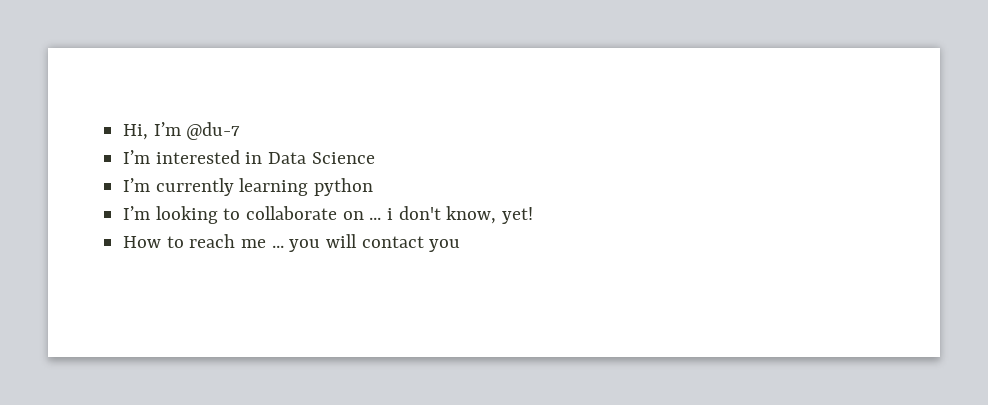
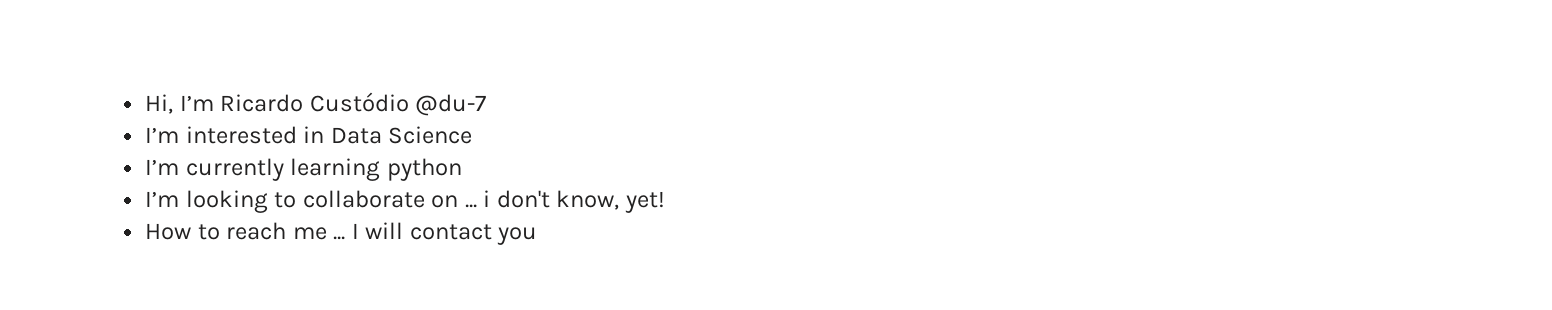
- Hi, I’m @du-7
+ Hi, I’m Ricardo Custódio @du-7
- How to reach me ... you will contact you
+ How to reach me ... I will contact you

